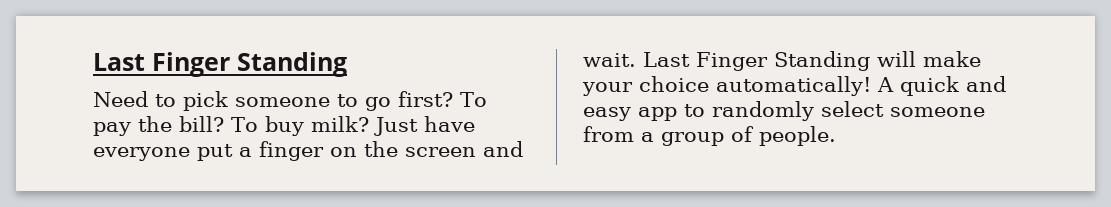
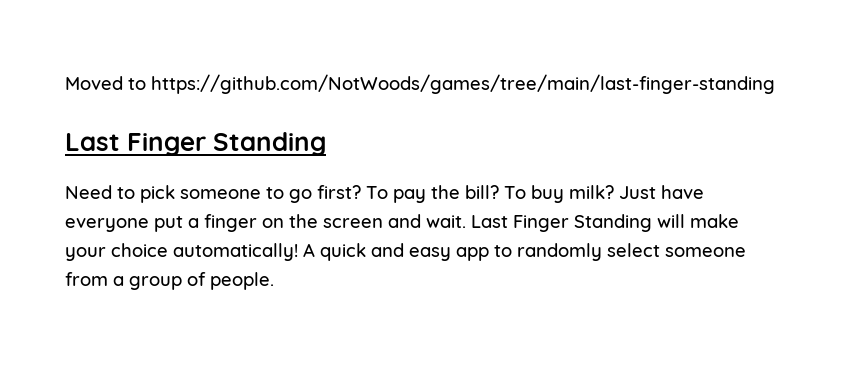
+ Moved to https://github.com/NotWoods/games/tree/main/last-finger-standing

